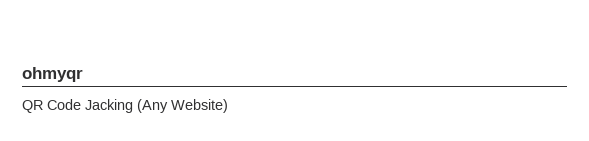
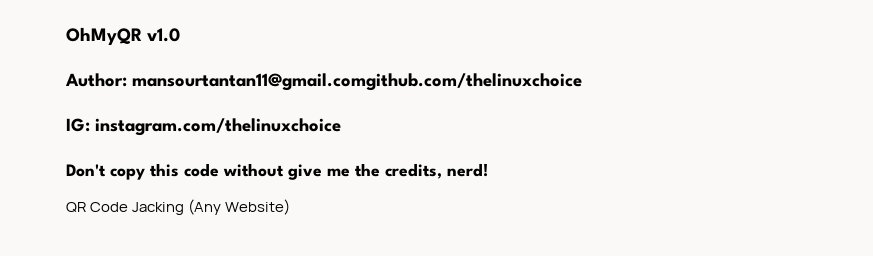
- ohmyqr
+ OhMyQR v1.0
+ Author: mansourtantan11@gmail.comgithub.com/thelinuxchoice
+ IG: instagram.com/thelinuxchoice
+ Don't copy this code without give me the credits, nerd!

